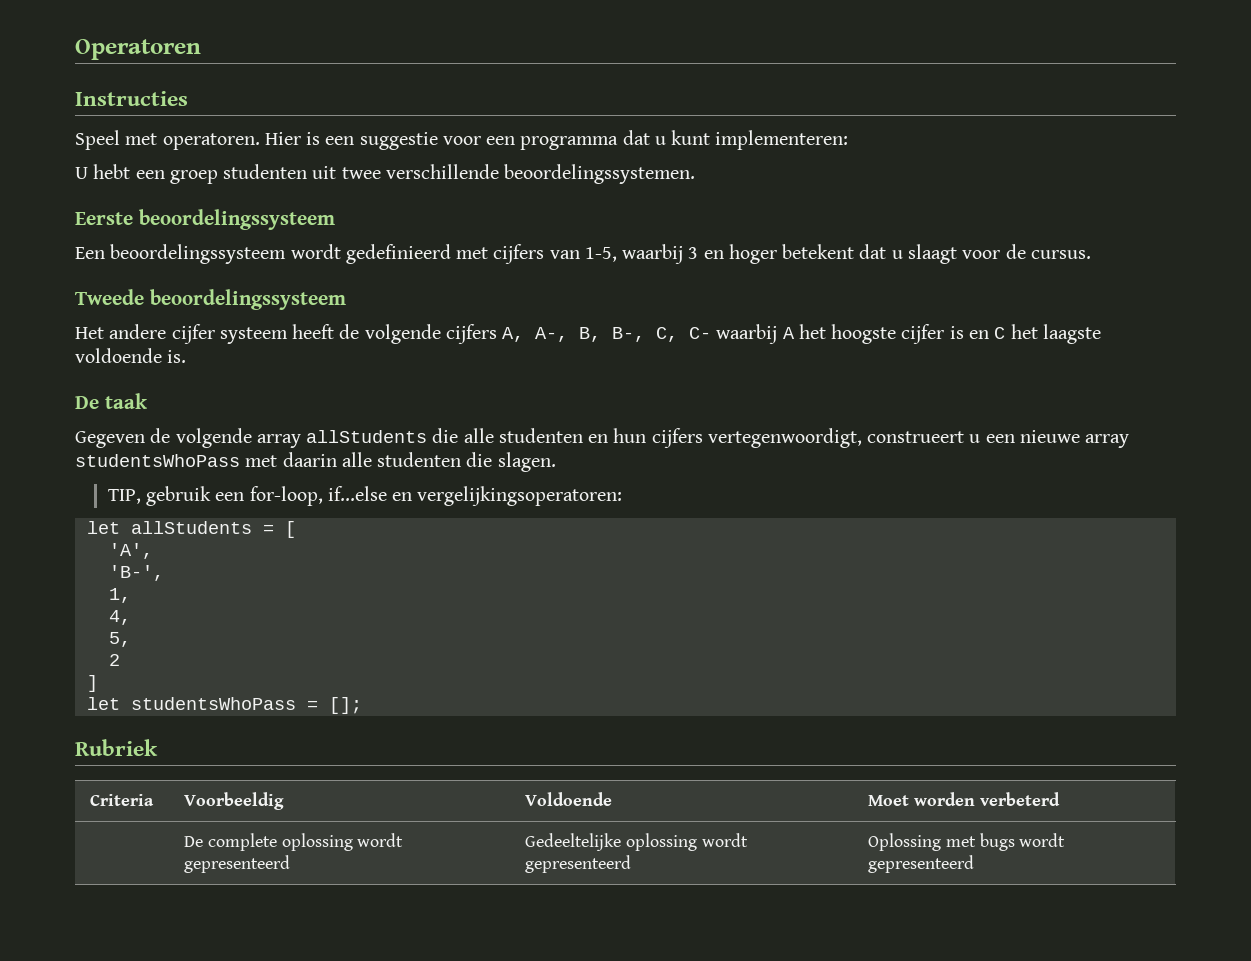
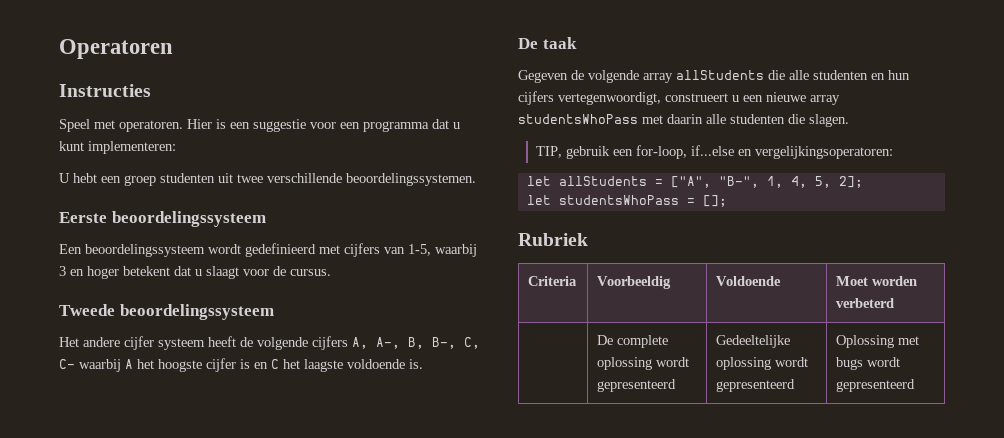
- let allStudents = [
- 'A',
- 'B-',
- 1,
- 4,
- 5,
- 2
- ]
+ let allStudents = ["A", "B-", 1, 4, 5, 2];

